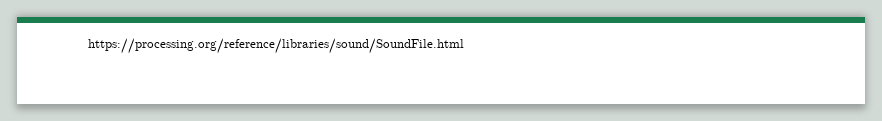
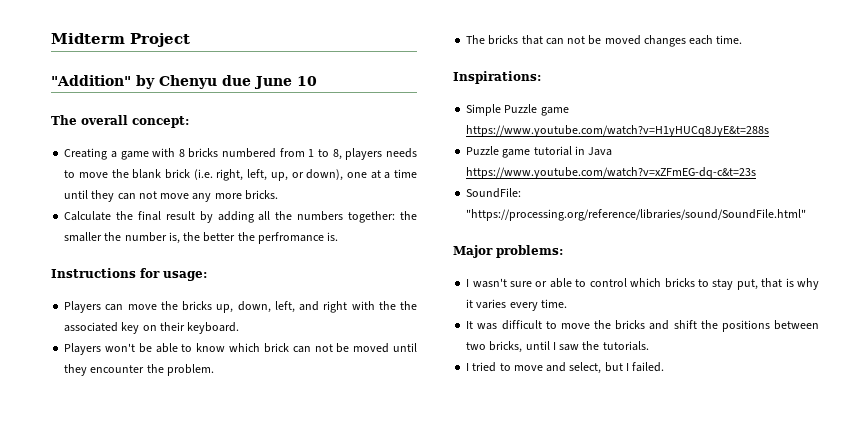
- https://processing.org/reference/libraries/sound/SoundFile.html
+ Midterm Project
+ "Addition" by Chenyu due June 10
+ The overall concept:
+ Creating a game with 8 bricks numbered from 1 to 8, players needs to move the blank brick (i.e. right, left, up, or down), one at a time until they can not move any more bricks.
+ Calculate the final result by adding all the numbers together: the smaller the number is, the better the perfromance is.
+ Instructions for usage:
+ Players can move the bricks up, down, left, and right with the the associated key on their keyboard.
+ Players won't be able to know which brick can not be moved until they encounter the problem.
+ The bricks that can not be moved changes each time.
+ Inspirations:
+ Simple Puzzle game https://www.youtube.com/watch?v=H1yHUCq8JyE&t=288s
+ Puzzle game tutorial in Java https://www.youtube.com/watch?v=xZFmEG-dq-c&t=23s
+ SoundFile: "https://processing.org/reference/libraries/sound/SoundFile.html"
+ Major problems:
+ I wasn't sure or able to control which bricks to stay put, that is why it varies every time.
+ It was difficult to move the bricks and shift the positions between two bricks, until I saw the tutorials.
+ I tried to move and select, but I failed.

